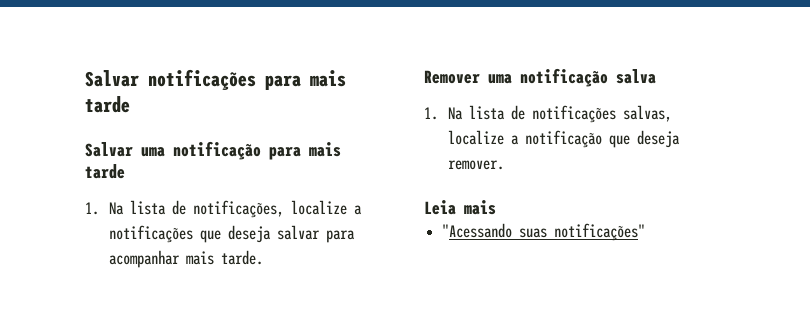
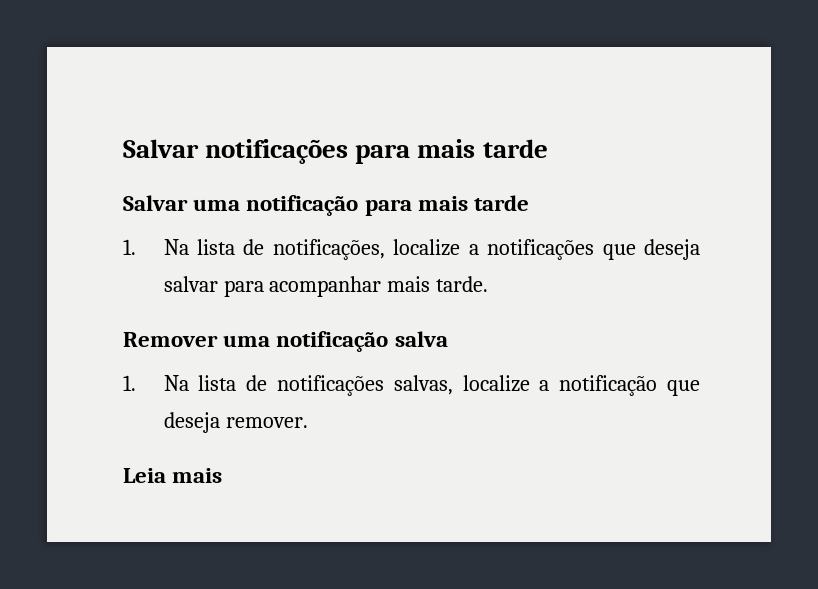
- "Acessando suas notificações"

